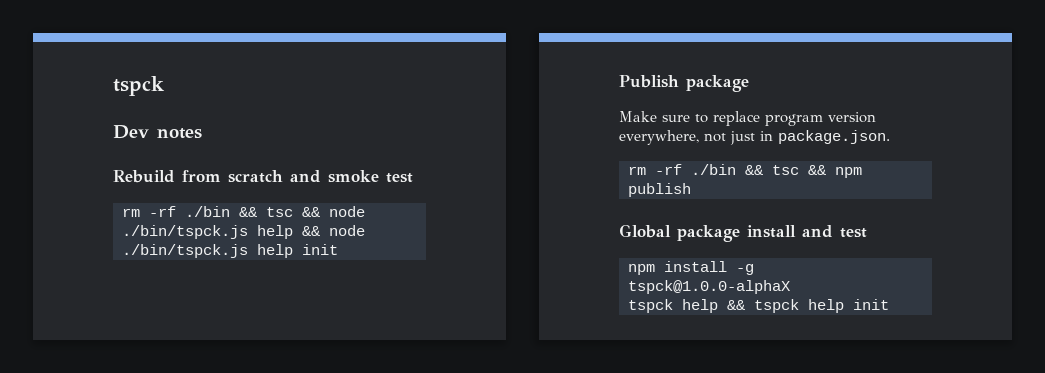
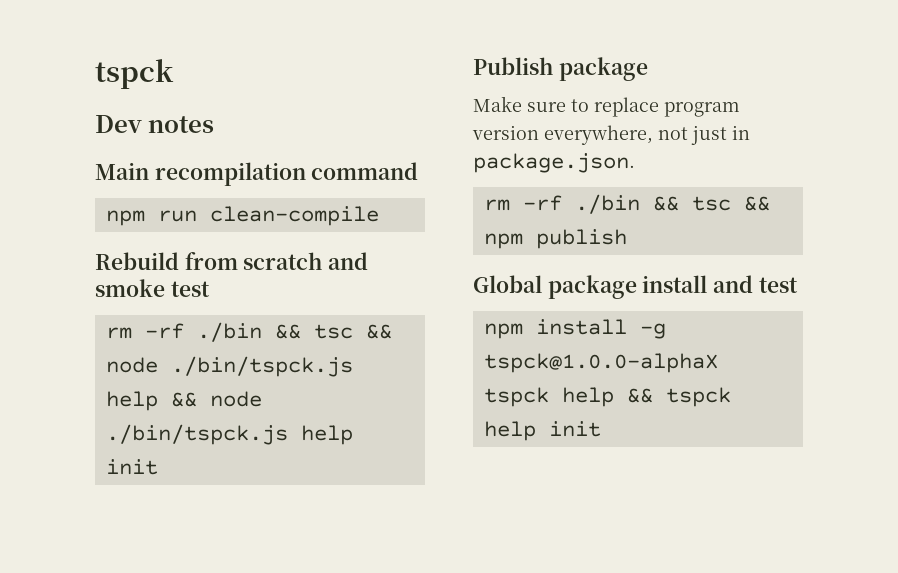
+ Main recompilation command
+ npm run clean-compile

